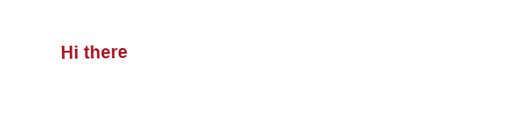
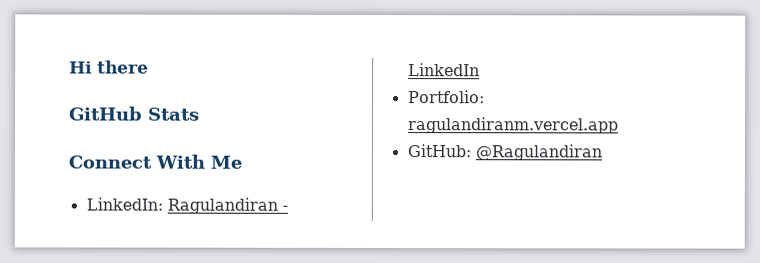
+ GitHub Stats
+ Connect With Me
+ LinkedIn: Ragulandiran - LinkedIn
+ Portfolio: ragulandiranm.vercel.app
+ GitHub: @Ragulandiran

